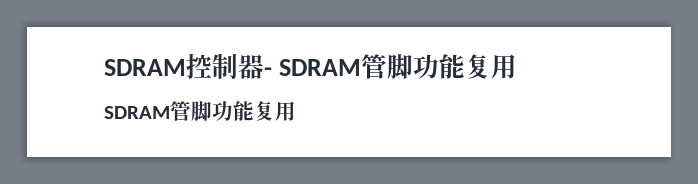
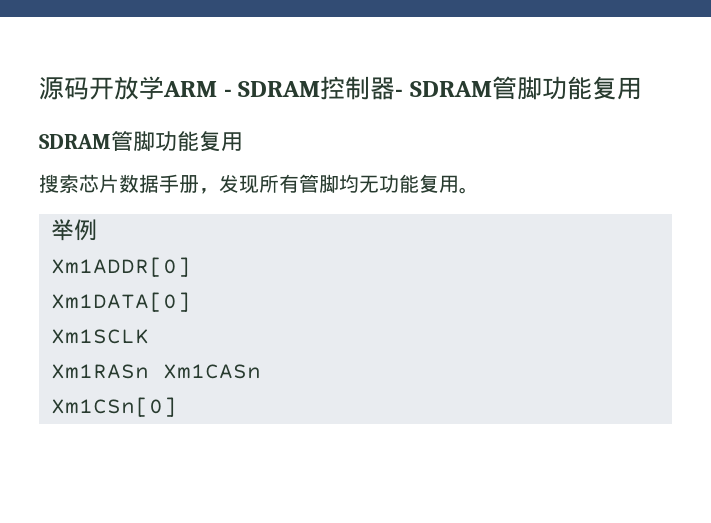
- SDRAM控制器- SDRAM管脚功能复用
+ 源码开放学ARM - SDRAM控制器- SDRAM管脚功能复用
+ 搜索芯片数据手册，发现所有管脚均无功能复用。
+ 举例
+ Xm1ADDR[0]
+ Xm1DATA[0]
+ Xm1SCLK
+ Xm1RASn Xm1CASn
+ Xm1CSn[0]

